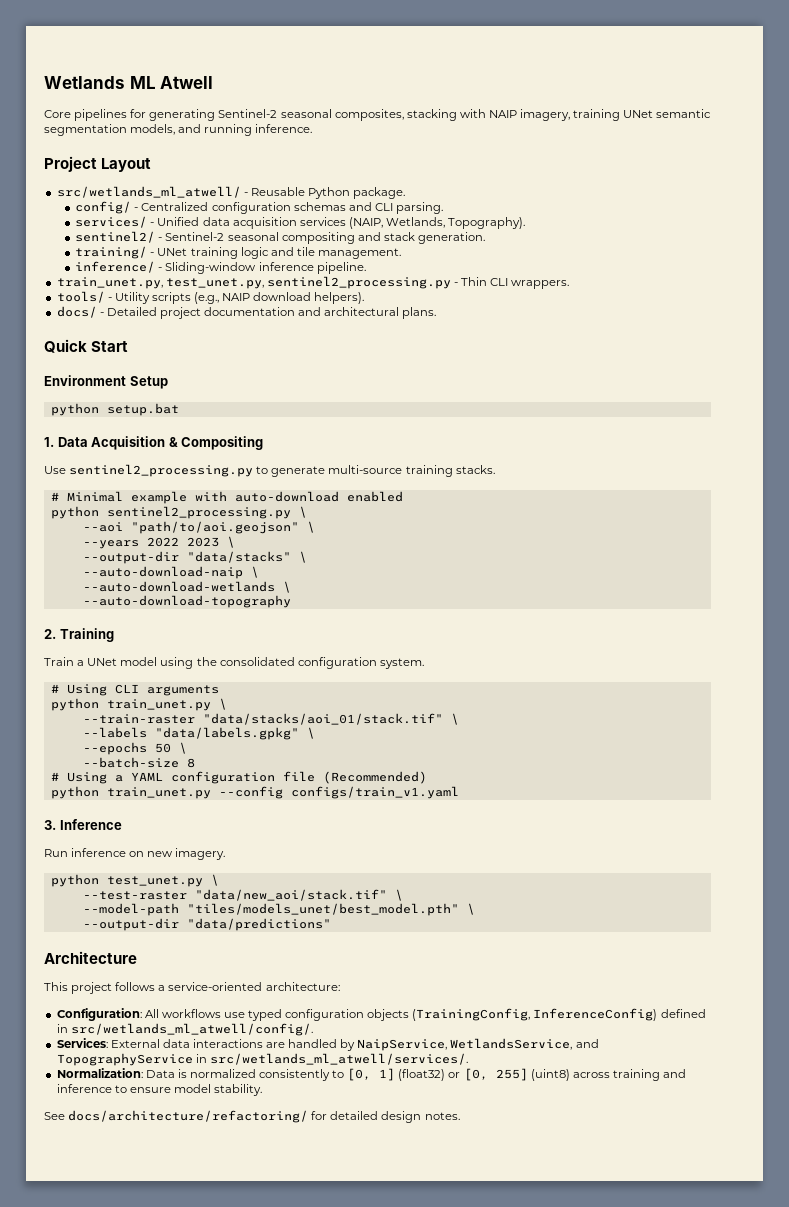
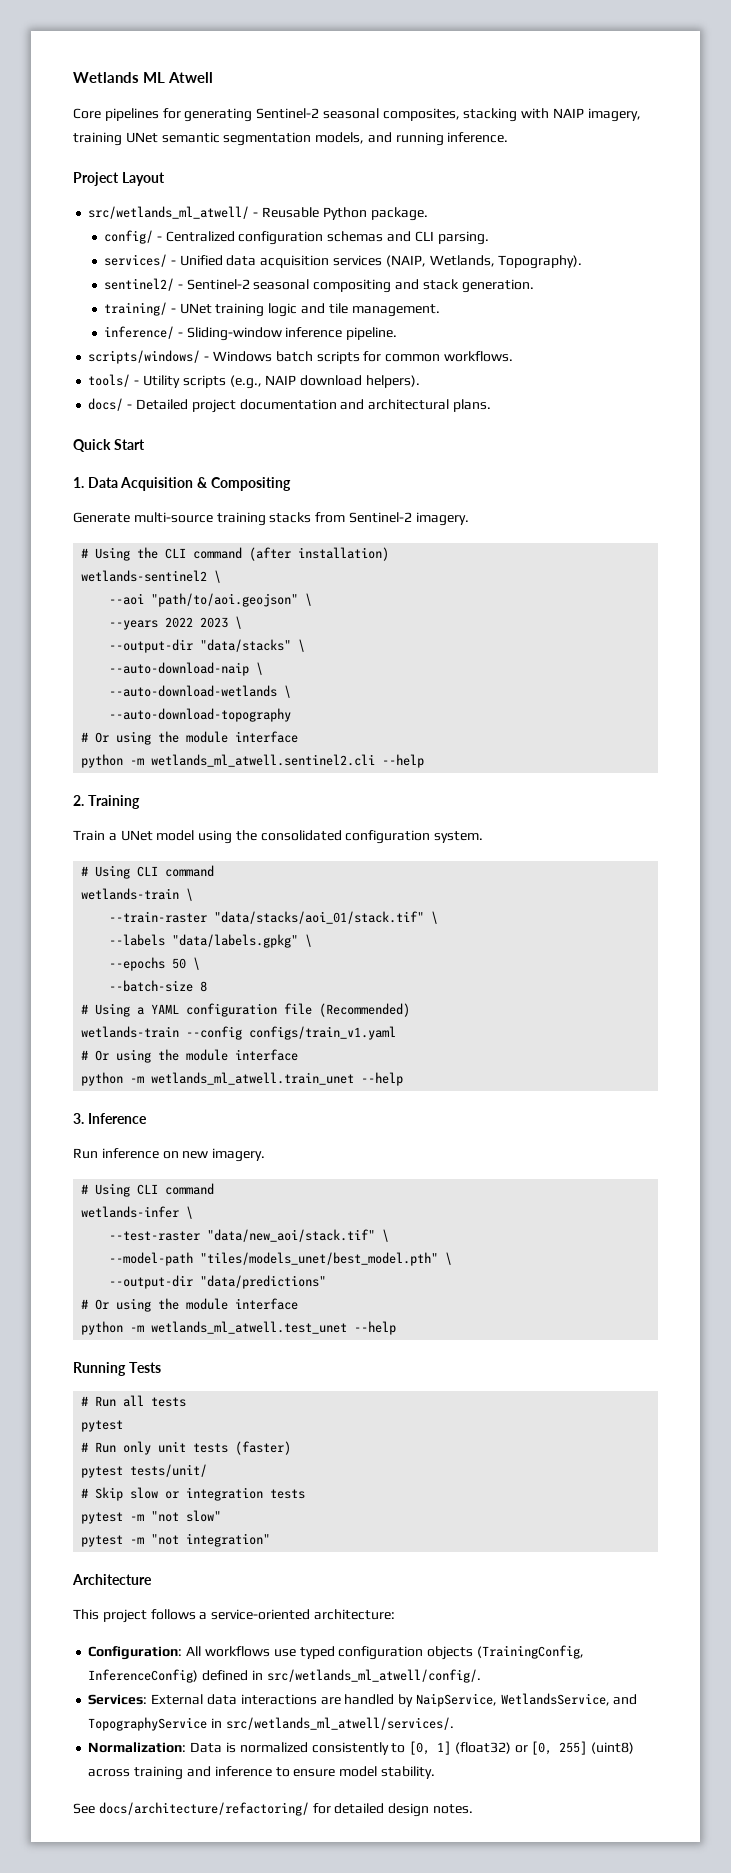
- train_unet.py, test_unet.py, sentinel2_processing.py - Thin CLI wrappers.
+ scripts/windows/ - Windows batch scripts for common workflows.
- Environment Setup
- python setup.bat
- Use sentinel2_processing.py to generate multi-source training stacks.
- # Minimal example with auto-download enabled
- python sentinel2_processing.py \
+ Generate multi-source training stacks from Sentinel-2 imagery.
+ # Using the CLI command (after installation)
+ wetlands-sentinel2 \
  --auto-download-topography
+ # Or using the module interface
+ python -m wetlands_ml_atwell.sentinel2.cli --help
  Train a UNet model using the consolidated configuration system.
- # Using CLI arguments
- python train_unet.py \
+ # Using CLI command
+ wetlands-train \
- python train_unet.py --config configs/train_v1.yaml
+ wetlands-train --config configs/train_v1.yaml
+ # Or using the module interface
+ python -m wetlands_ml_atwell.train_unet --help
  Run inference on new imagery.
- python test_unet.py \
+ # Using CLI command
+ wetlands-infer \
  --output-dir "data/predictions"
+ # Or using the module interface
+ python -m wetlands_ml_atwell.test_unet --help
+ Running Tests
+ # Run all tests
+ pytest
+ # Run only unit tests (faster)
+ pytest tests/unit/
+ # Skip slow or integration tests
+ pytest -m "not slow"
+ pytest -m "not integration"

